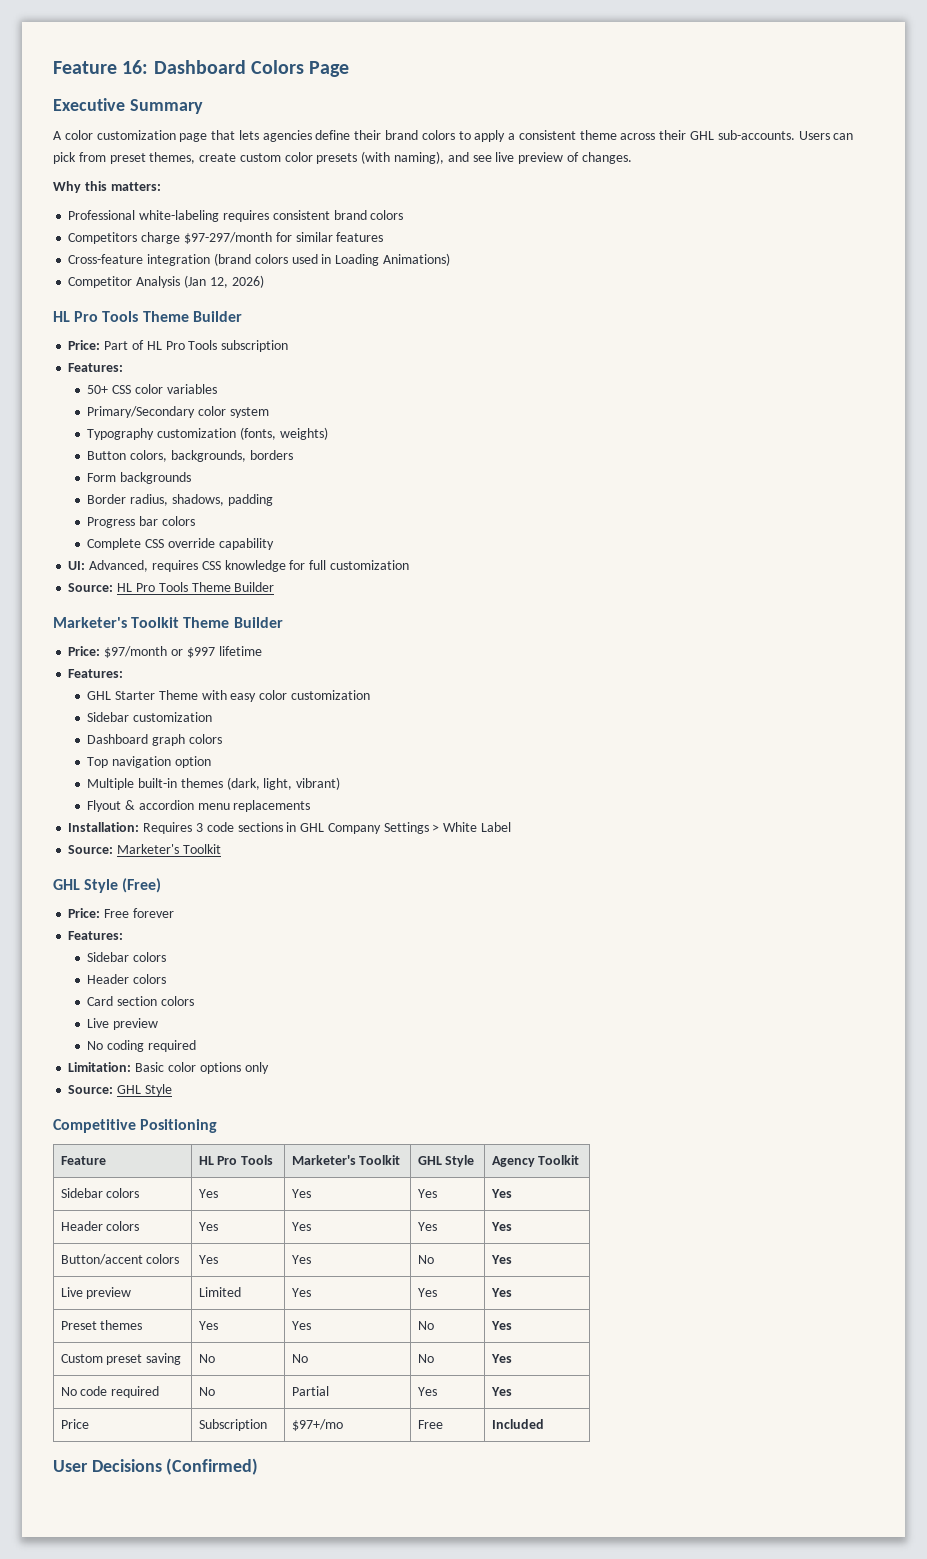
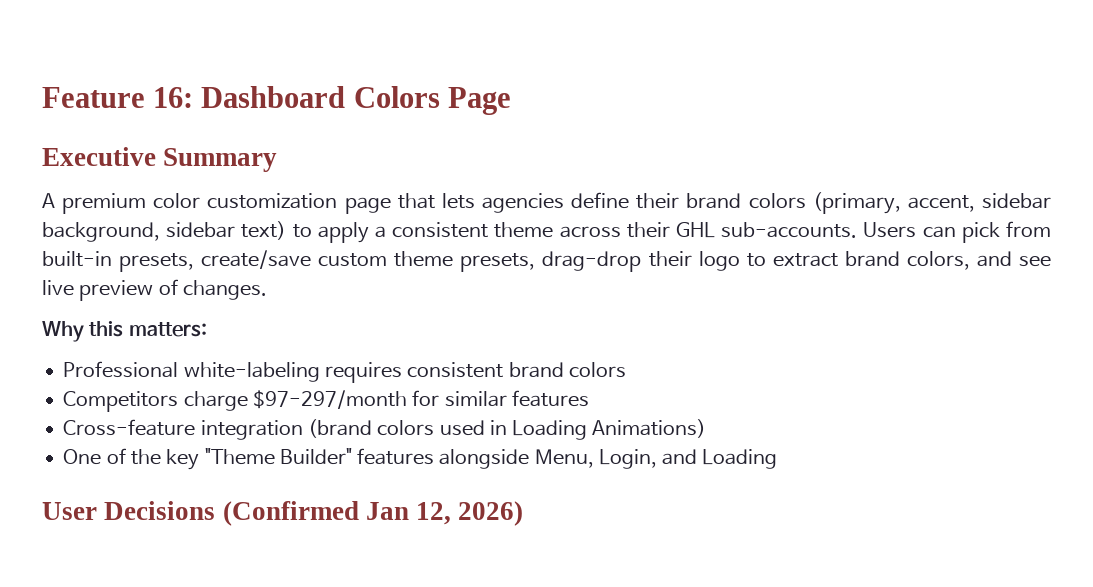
- A color customization page that lets agencies define their brand colors to apply a consistent theme across their GHL sub-accounts.
+ A premium color customization page that lets agencies define their brand colors (primary, accent, sidebar background, sidebar text) to apply a consistent theme across their GHL sub-accounts.
- Users can pick from preset themes, create custom color presets (with naming), and see live preview of changes.
+ Users can pick from built-in presets, create/save custom theme presets, drag-drop their logo to extract brand colors, and see live preview of changes.
- Competitor Analysis (Jan 12, 2026)
- HL Pro Tools Theme Builder
- Price: Part of HL Pro Tools subscription
- Features:
- 50+ CSS color variables
- Primary/Secondary color system
- Typography customization (fonts, weights)
- Button colors, backgrounds, borders
- Form backgrounds
- Border radius, shadows, padding
- Progress bar colors
- Complete CSS override capability
- UI: Advanced, requires CSS knowledge for full customization
- Source: HL Pro Tools Theme Builder
- Marketer's Toolkit Theme Builder
- Price: $97/month or $997 lifetime
- Features:
- GHL Starter Theme with easy color customization
- Sidebar customization
- Dashboard graph colors
- Top navigation option
- Multiple built-in themes (dark, light, vibrant)
- Flyout & accordion menu replacements
- Installation: Requires 3 code sections in GHL Company Settings > White Label
- Source: Marketer's Toolkit
- GHL Style (Free)
- Price: Free forever
- Features:
- Sidebar colors
- Header colors
- Card section colors
- Live preview
- No coding required
- Limitation: Basic color options only
- Source: GHL Style
- Competitive Positioning
- Feature | HL Pro Tools | Marketer's Toolkit | GHL Style | Agency Toolkit
- Sidebar colors | Yes | Yes | Yes | Yes
- Header colors | Yes | Yes | Yes | Yes
- Button/accent colors | Yes | Yes | No | Yes
- Live preview | Limited | Yes | Yes | Yes
- Preset themes | Yes | Yes | No | Yes
- Custom preset saving | No | No | No | Yes
- No code required | No | Partial | Yes | Yes
- Price | Subscription | $97+/mo | Free | Included
- User Decisions (Confirmed)
+ One of the key "Theme Builder" features alongside Menu, Login, and Loading
+ User Decisions (Confirmed Jan 12, 2026)

